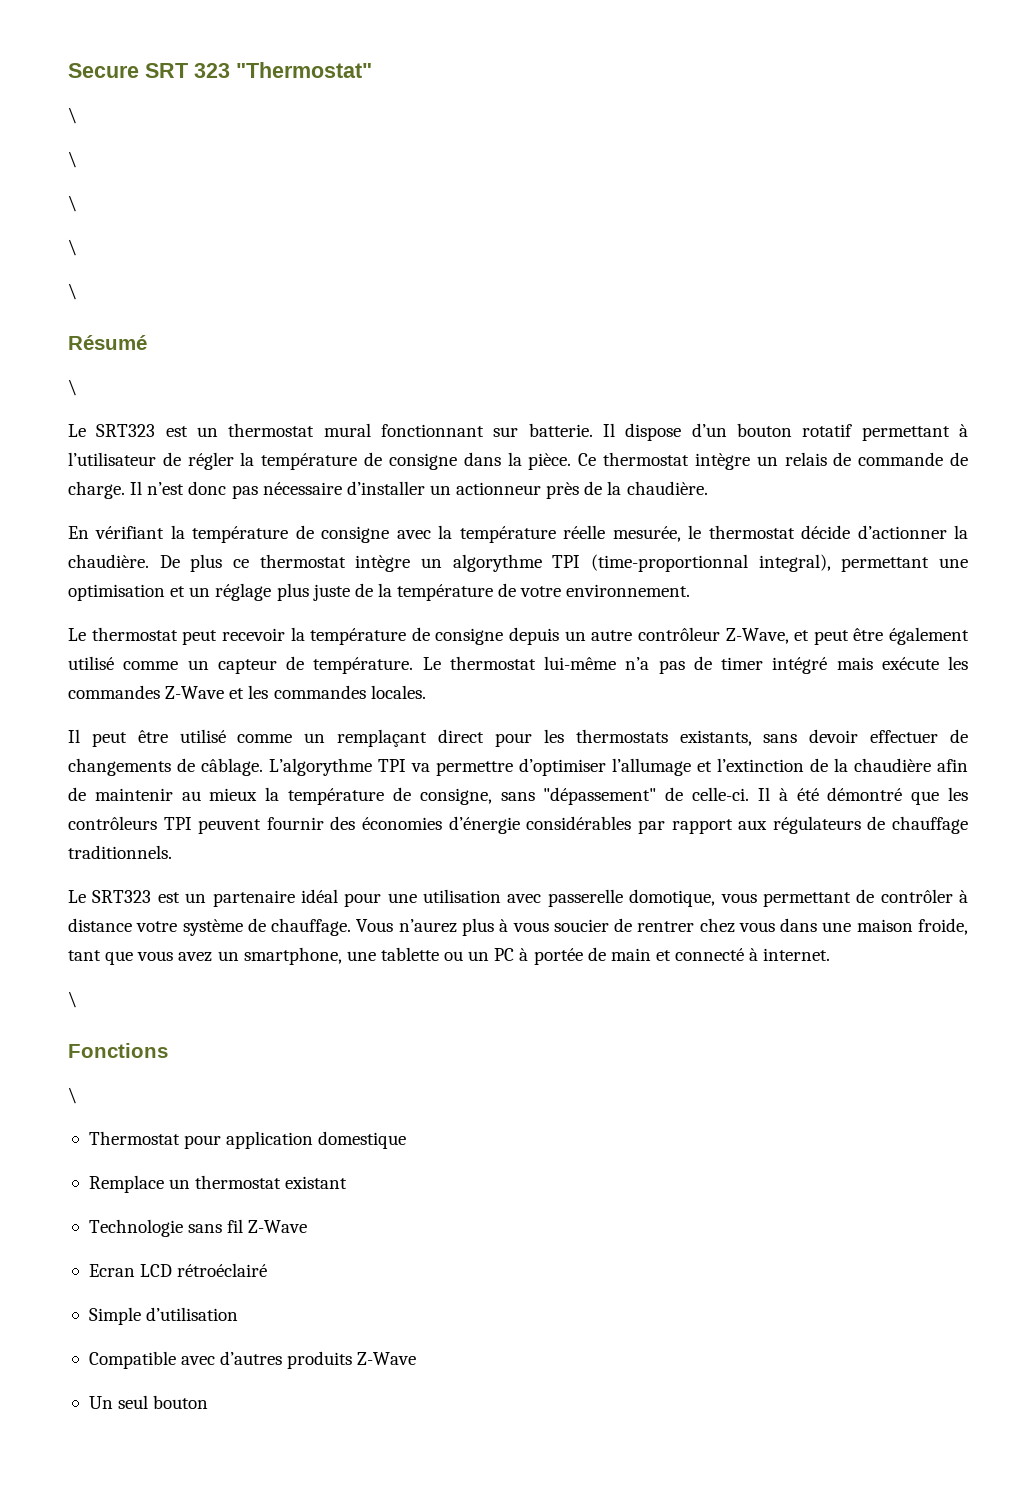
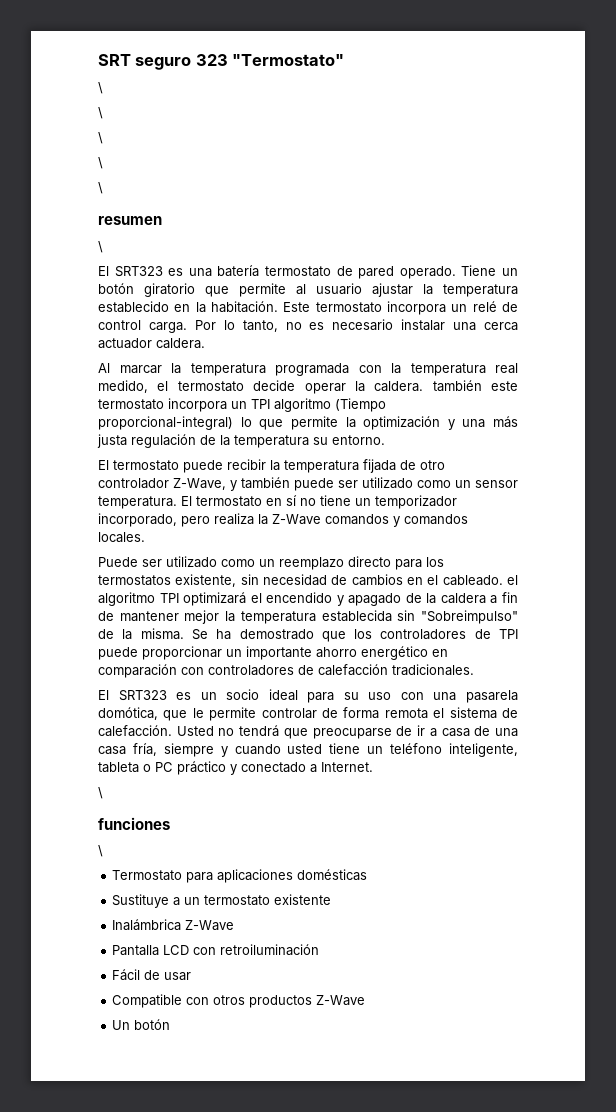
- Secure SRT 323 "Thermostat"
+ SRT seguro 323 "Termostato"
- Résumé
+ resumen
  \
- Le SRT323 est un thermostat mural fonctionnant sur batterie. Il dispose d’un bouton rotatif permettant à l’utilisateur de régler la température de consigne dans la pièce. Ce thermostat intègre un relais de commande de charge. Il n’est donc pas nécessaire d’installer un actionneur près de la chaudière.
- En vérifiant la température de consigne avec la température réelle mesurée, le thermostat décide d’actionner la chaudière. De plus ce thermostat intègre un algorythme TPI (time-proportionnal integral), permettant une optimisation et un réglage plus juste de la température de votre environnement.
- Le thermostat peut recevoir la température de consigne depuis un autre contrôleur Z-Wave, et peut être également utilisé comme un capteur de température. Le thermostat lui-même n’a pas de timer intégré mais exécute les commandes Z-Wave et les commandes locales.
- Il peut être utilisé comme un remplaçant direct pour les thermostats existants, sans devoir effectuer de changements de câblage. L’algorythme TPI va permettre d’optimiser l’allumage et l’extinction de la chaudière afin de maintenir au mieux la température de consigne, sans "dépassement" de celle-ci. Il à été démontré que les contrôleurs TPI peuvent fournir des économies d’énergie considérables par rapport aux régulateurs de chauffage traditionnels.
- Le SRT323 est un partenaire idéal pour une utilisation avec passerelle domotique, vous permettant de contrôler à distance votre système de chauffage. Vous n’aurez plus à vous soucier de rentrer chez vous dans une maison froide, tant que vous avez un smartphone, une tablette ou un PC à portée de main et connecté à internet.
+ El SRT323 es una batería termostato de pared operado. Tiene un botón giratorio que permite al usuario ajustar la temperatura establecido en la habitación. Este termostato incorpora un relé de control carga. Por lo tanto, no es necesario instalar una cerca actuador caldera.
+ Al marcar la temperatura programada con la temperatura real medido, el termostato decide operar la caldera. también este termostato incorpora un TPI algoritmo (Tiempo proporcional-integral) lo que permite la optimización y una más justa regulación de la temperatura su entorno.
+ El termostato puede recibir la temperatura fijada de otro controlador Z-Wave, y también puede ser utilizado como un sensor temperatura. El termostato en sí no tiene un temporizador incorporado, pero realiza la Z-Wave comandos y comandos locales.
+ Puede ser utilizado como un reemplazo directo para los termostatos existente, sin necesidad de cambios en el cableado. el algoritmo TPI optimizará el encendido y apagado de la caldera a fin de mantener mejor la temperatura establecida sin "Sobreimpulso" de la misma. Se ha demostrado que los controladores de TPI puede proporcionar un importante ahorro energético en comparación con controladores de calefacción tradicionales.
+ El SRT323 es un socio ideal para su uso con una pasarela domótica, que le permite controlar de forma remota el sistema de calefacción. Usted no tendrá que preocuparse de ir a casa de una casa fría, siempre y cuando usted tiene un teléfono inteligente, tableta o PC práctico y conectado a Internet.
  \
- Fonctions
+ funciones
  \
- Thermostat pour application domestique
- Remplace un thermostat existant
- Technologie sans fil Z-Wave
- Ecran LCD rétroéclairé
- Simple d’utilisation
- Compatible avec d’autres produits Z-Wave
+ Termostato para aplicaciones domésticas
+ Sustituye a un termostato existente
+ Inalámbrica Z-Wave
+ Pantalla LCD con retroiluminación
+ Fácil de usar
+ Compatible con otros productos Z-Wave
- Un seul bouton
+ Un botón

